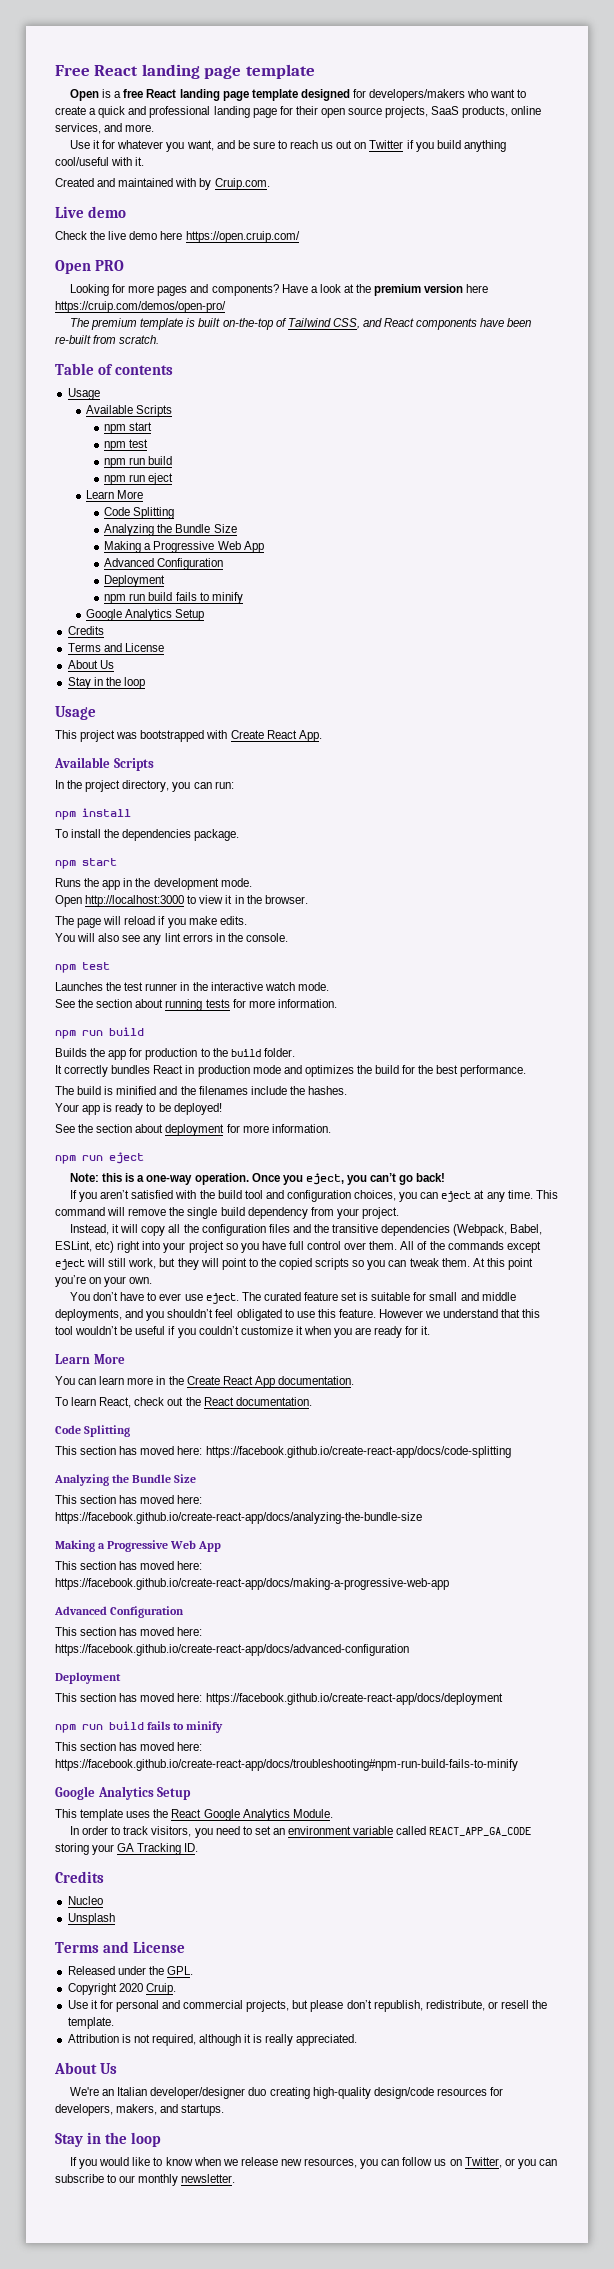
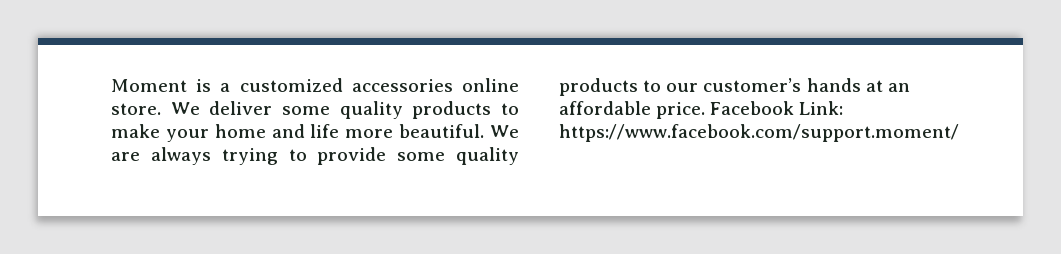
- Free React landing page template
- Open is a free React landing page template designed for developers/makers who want to create a quick and professional landing page for their open source projects, SaaS products, online services, and more.
- Use it for whatever you want, and be sure to reach us out on Twitter if you build anything cool/useful with it.
- Created and maintained with by Cruip.com.
- Live demo
- Check the live demo here https://open.cruip.com/
- Open PRO
- Looking for more pages and components? Have a look at the premium version here https://cruip.com/demos/open-pro/
- The premium template is built on-the-top of Tailwind CSS, and React components have been re-built from scratch.
- Table of contents
- Usage
- Available Scripts
- npm start
- npm test
- npm run build
- npm run eject
- Learn More
- Code Splitting
- Analyzing the Bundle Size
- Making a Progressive Web App
- Advanced Configuration
- Deployment
- npm run build fails to minify
- Google Analytics Setup
- Credits
- Terms and License
- About Us
- Stay in the loop
- Usage
- This project was bootstrapped with Create React App.
- Available Scripts
- In the project directory, you can run:
- npm install
- To install the dependencies package.
- npm start
- Runs the app in the development mode.
- Open http://localhost:3000 to view it in the browser.
- The page will reload if you make edits.
- You will also see any lint errors in the console.
- npm test
- Launches the test runner in the interactive watch mode.
- See the section about running tests for more information.
- npm run build
- Builds the app for production to the build folder.
- It correctly bundles React in production mode and optimizes the build for the best performance.
- The build is minified and the filenames include the hashes.
- Your app is ready to be deployed!
- See the section about deployment for more information.
- npm run eject
- Note: this is a one-way operation. Once you eject, you can’t go back!
- If you aren’t satisfied with the build tool and configuration choices, you can eject at any time. This command will remove the single build dependency from your project.
- Instead, it will copy all the configuration files and the transitive dependencies (Webpack, Babel, ESLint, etc) right into your project so you have full control over them. All of the commands except eject will still work, but they will point to the copied scripts so you can tweak them. At this point you’re on your own.
- You don’t have to ever use eject. The curated feature set is suitable for small and middle deployments, and you shouldn’t feel obligated to use this feature. However we understand that this tool wouldn’t be useful if you couldn’t customize it when you are ready for it.
- Learn More
- You can learn more in the Create React App documentation.
- To learn React, check out the React documentation.
- Code Splitting
- This section has moved here: https://facebook.github.io/create-react-app/docs/code-splitting
- Analyzing the Bundle Size
- This section has moved here: https://facebook.github.io/create-react-app/docs/analyzing-the-bundle-size
- Making a Progressive Web App
- This section has moved here: https://facebook.github.io/create-react-app/docs/making-a-progressive-web-app
- Advanced Configuration
- This section has moved here: https://facebook.github.io/create-react-app/docs/advanced-configuration
- Deployment
- This section has moved here: https://facebook.github.io/create-react-app/docs/deployment
- npm run build fails to minify
- This section has moved here: https://facebook.github.io/create-react-app/docs/troubleshooting#npm-run-build-fails-to-minify
- Google Analytics Setup
- This template uses the React Google Analytics Module.
- In order to track visitors, you need to set an environment variable called REACT_APP_GA_CODE storing your GA Tracking ID.
- Credits
- Nucleo
- Unsplash
- Terms and License
- Released under the GPL.
- Copyright 2020 Cruip.
- Use it for personal and commercial projects, but please don’t republish, redistribute, or resell the template.
- Attribution is not required, although it is really appreciated.
- About Us
- We're an Italian developer/designer duo creating high-quality design/code resources for developers, makers, and startups.
- Stay in the loop
- If you would like to know when we release new resources, you can follow us on Twitter, or you can subscribe to our monthly newsletter.
+ Moment is a customized accessories online store. We deliver some quality products to make your home and life more beautiful. We are always trying to provide some quality products to our customer’s hands at an affordable price. Facebook Link: https://www.facebook.com/support.moment/

